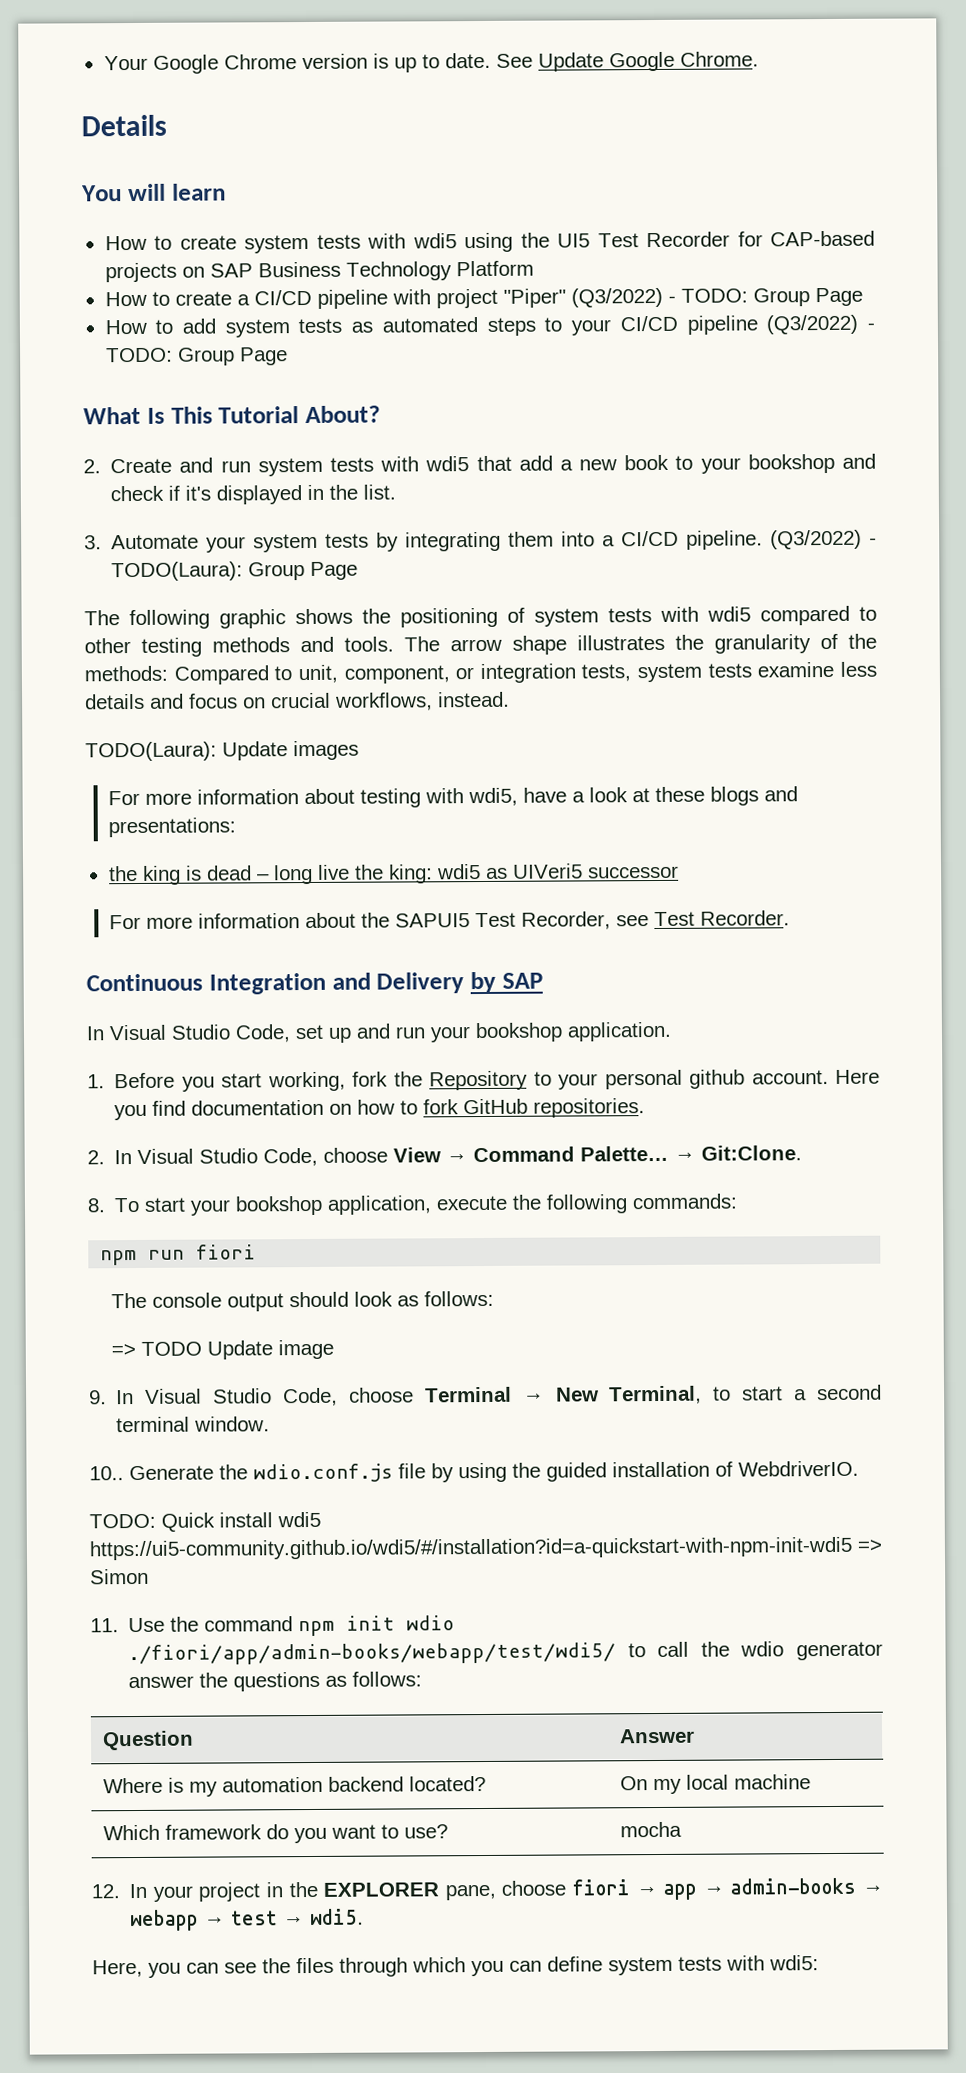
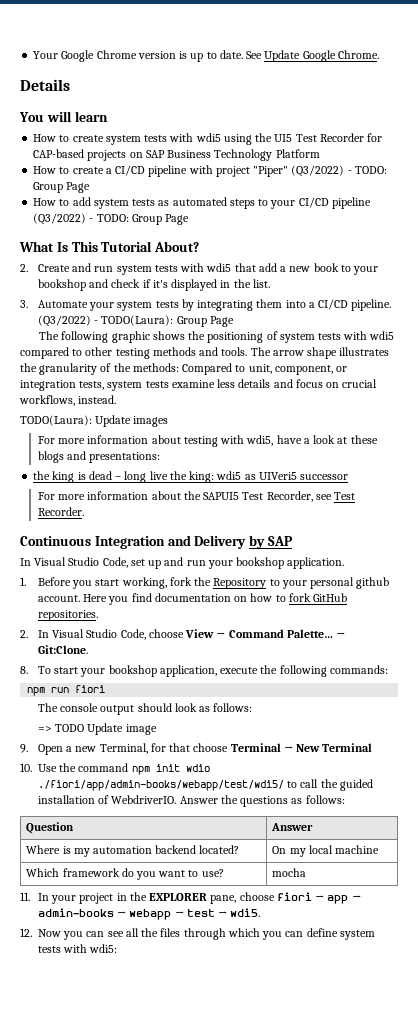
- 9. In Visual Studio Code, choose Terminal → New Terminal, to start a second terminal window.
- 10.. Generate the wdio.conf.js file by using the guided installation of WebdriverIO.
- TODO: Quick install wdi5 https://ui5-community.github.io/wdi5/#/installation?id=a-quickstart-with-npm-init-wdi5 => Simon
- 11. Use the command npm init wdio ./fiori/app/admin-books/webapp/test/wdi5/ to call the wdio generator answer the questions as follows:
+ 9. Open a new Terminal, for that choose Terminal → New Terminal
+ 10. Use the command npm init wdio ./fiori/app/admin-books/webapp/test/wdi5/ to call the guided installation of WebdriverIO. Answer the questions as follows:
- 12. In your project in the EXPLORER pane, choose fiori → app → admin-books → webapp → test → wdi5.
+ 11. In your project in the EXPLORER pane, choose fiori → app → admin-books → webapp → test → wdi5.
- Here, you can see the files through which you can define system tests with wdi5:
+ 12. Now you can see all the files through which you can define system tests with wdi5:

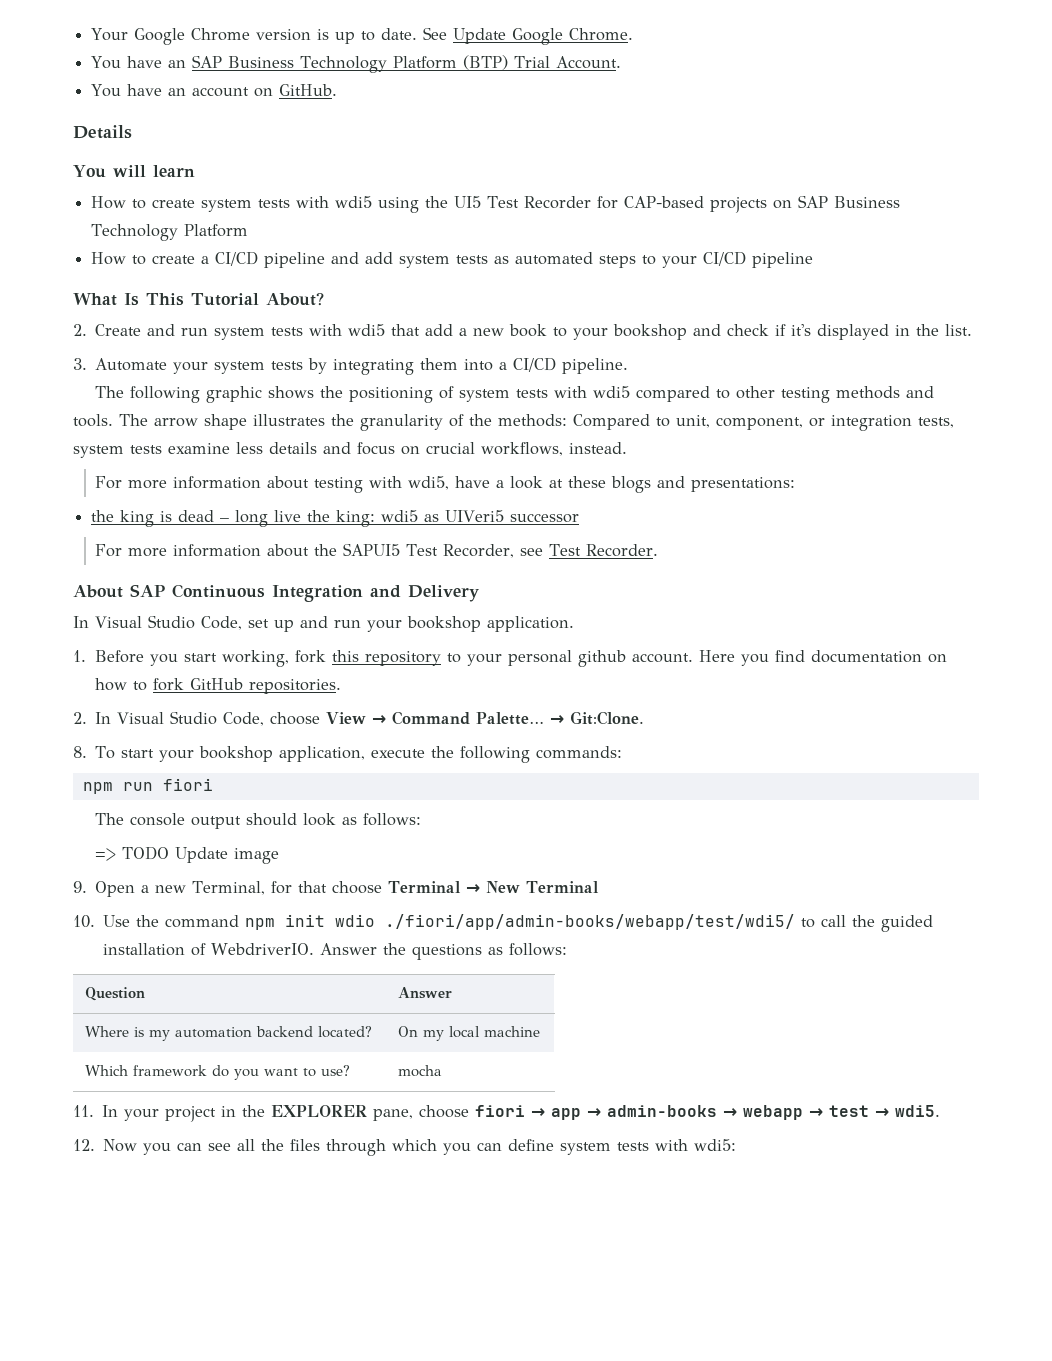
+ You have an SAP Business Technology Platform (BTP) Trial Account.
+ You have an account on GitHub.
- How to create a CI/CD pipeline with project "Piper" (Q3/2022) - TODO: Group Page
- How to add system tests as automated steps to your CI/CD pipeline (Q3/2022) - TODO: Group Page
+ How to create a CI/CD pipeline and add system tests as automated steps to your CI/CD pipeline
- (Q3/2022) - TODO(Laura): Group Page
- TODO(Laura): Update images
- Continuous Integration and Delivery by SAP
+ About SAP Continuous Integration and Delivery
- 1. Before you start working, fork the Repository to your personal github account.
+ 1. Before you start working, fork this repository to your personal github account.

